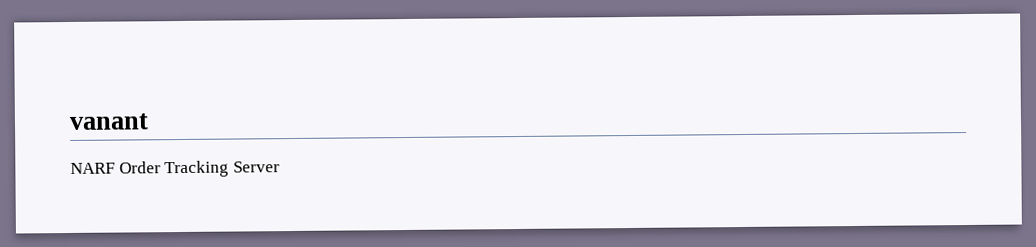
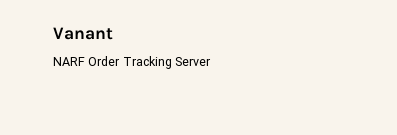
- vanant
+ Vanant

